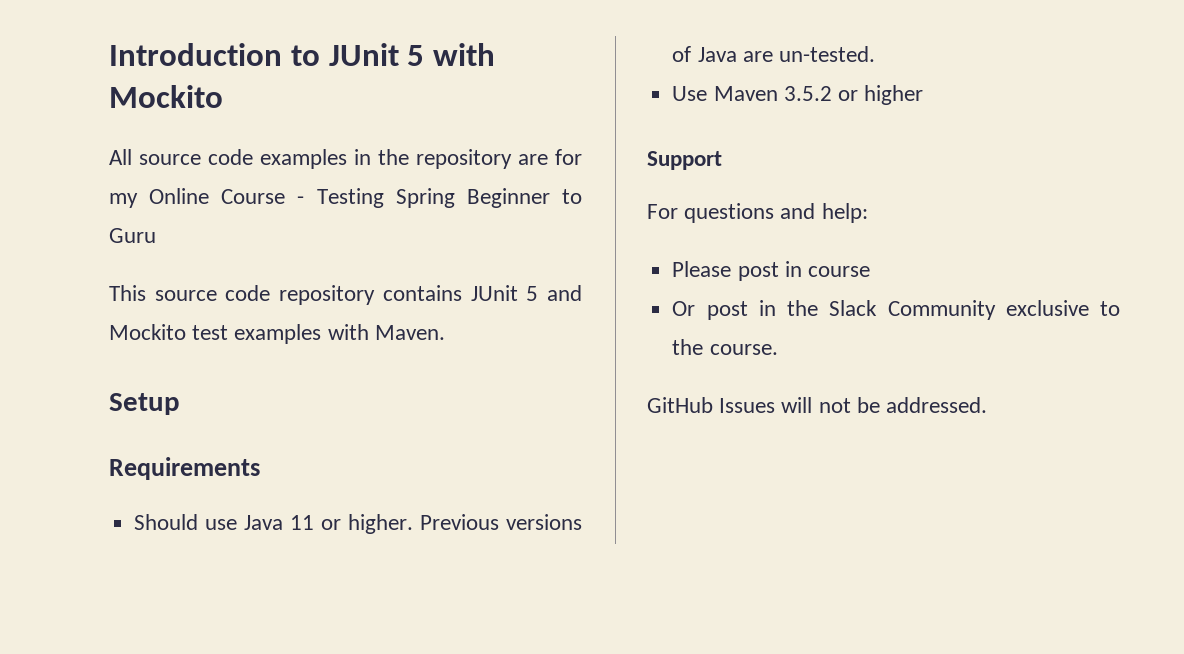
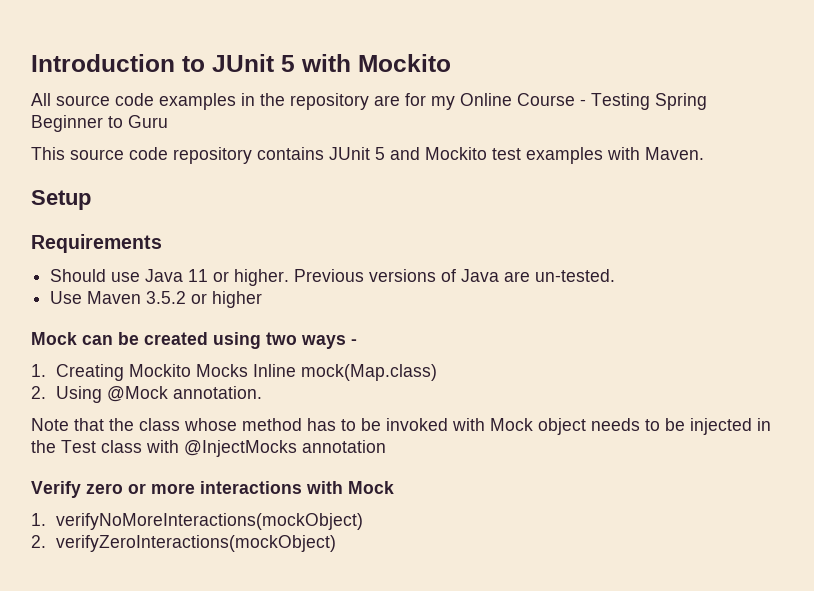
- Support
- For questions and help:
- Please post in course
- Or post in the Slack Community exclusive to the course.
- GitHub Issues will not be addressed.
+ Mock can be created using two ways -
+ 1. Creating Mockito Mocks Inline mock(Map.class)
+ 2. Using @Mock annotation.
+ Note that the class whose method has to be invoked with Mock object needs to be injected in the Test class with @InjectMocks annotation
+ Verify zero or more interactions with Mock
+ 1. verifyNoMoreInteractions(mockObject)
+ 2. verifyZeroInteractions(mockObject)

